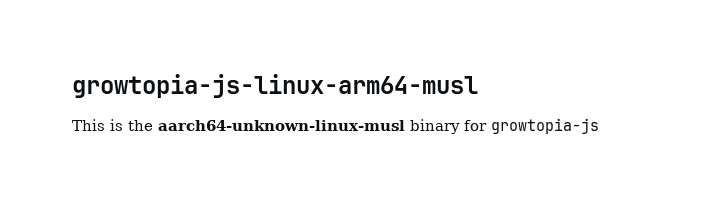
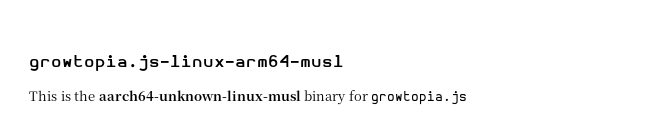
- growtopia-js-linux-arm64-musl
+ growtopia.js-linux-arm64-musl
- This is the aarch64-unknown-linux-musl binary for growtopia-js
+ This is the aarch64-unknown-linux-musl binary for growtopia.js

